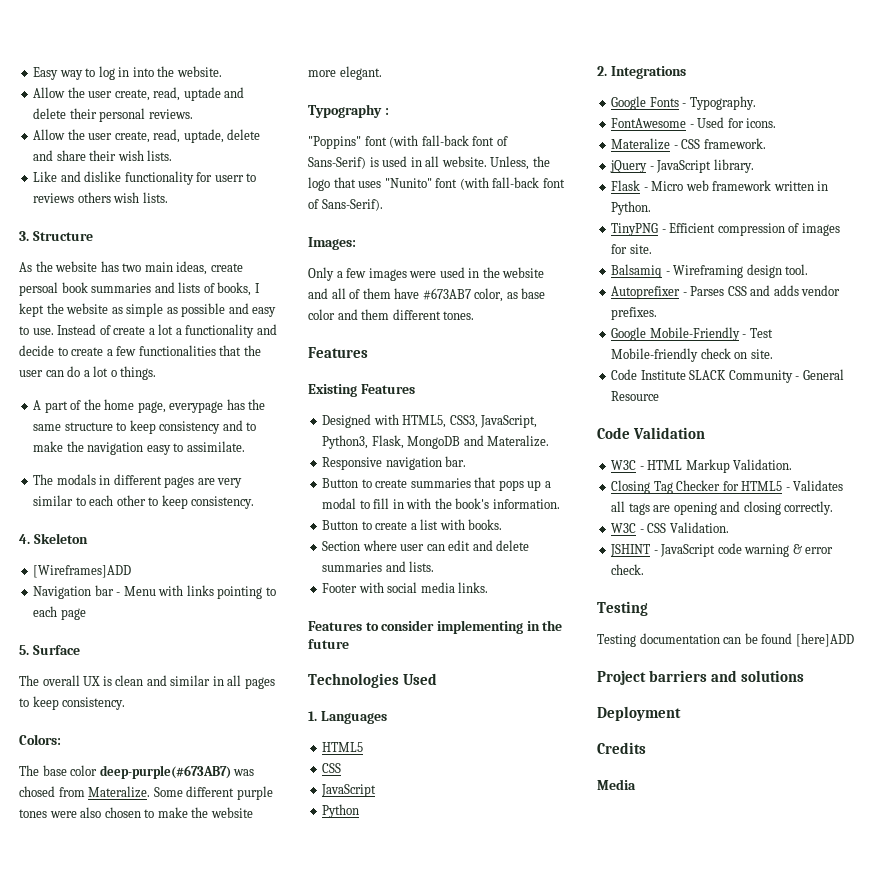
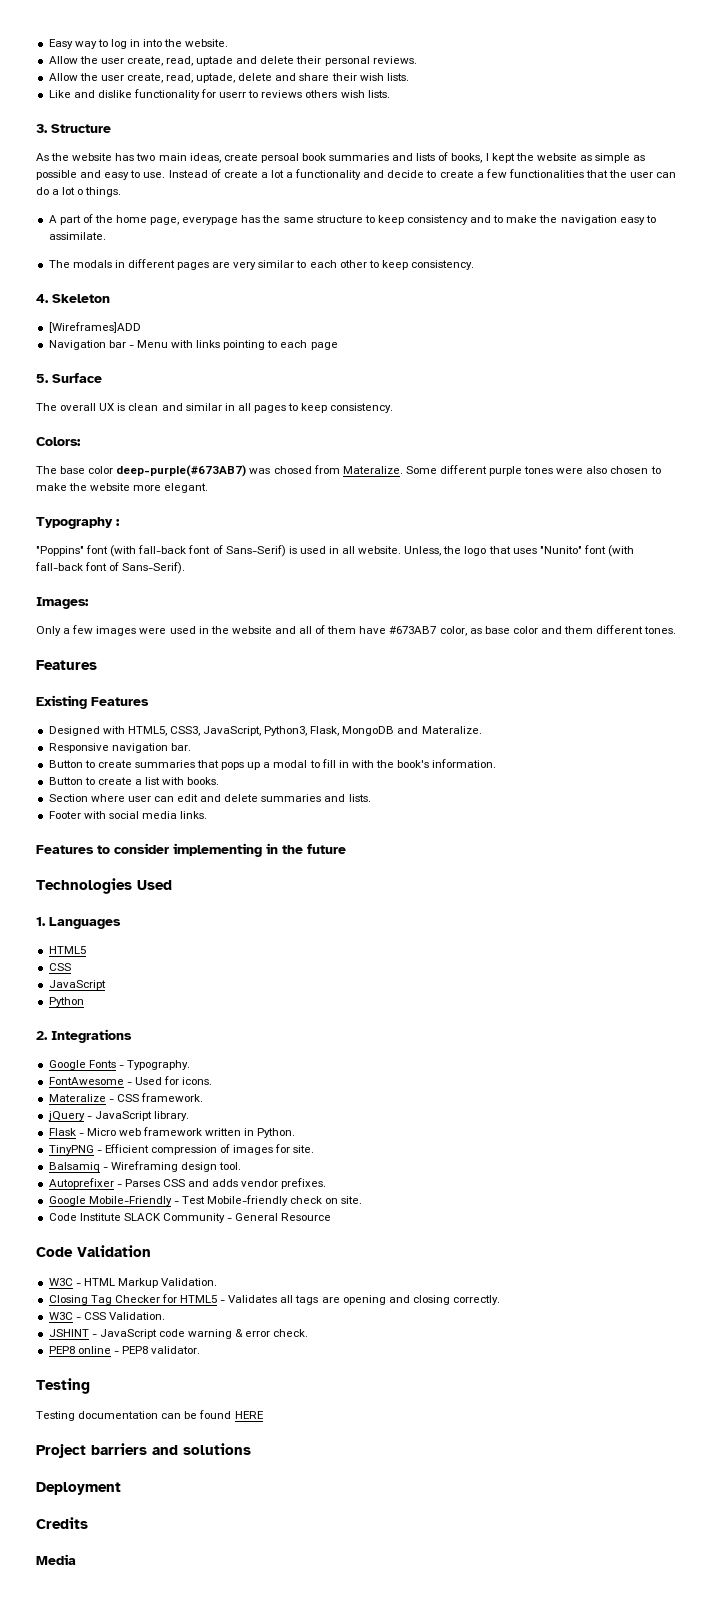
+ PEP8 online - PEP8 validator.
- Testing documentation can be found [here]ADD
+ Testing documentation can be found HERE

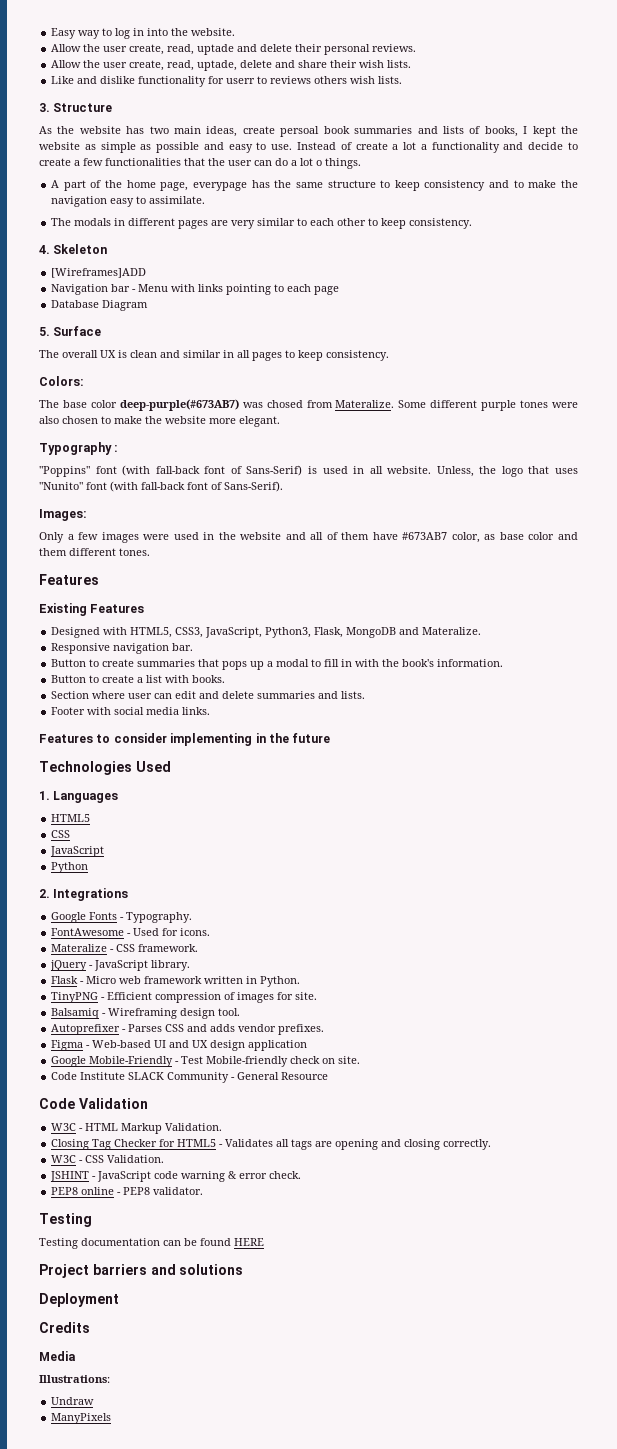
+ Database Diagram
+ Figma - Web-based UI and UX design application
+ Illustrations:
+ Undraw
+ ManyPixels

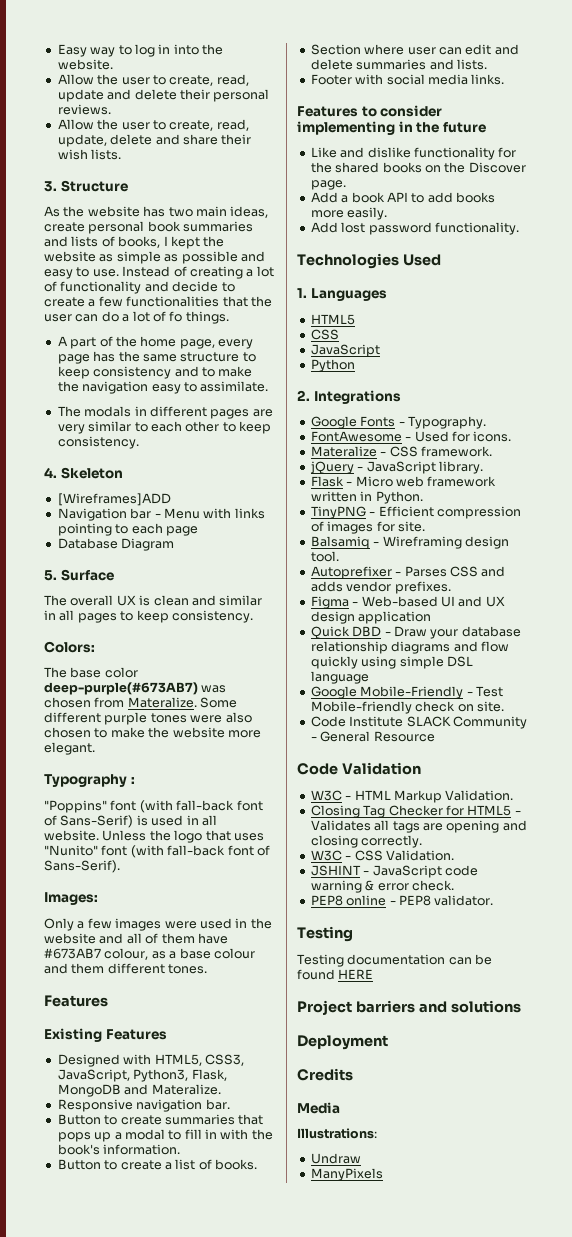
- Allow the user create, read, uptade and delete their personal reviews.
+ Allow the user to create, read, update and delete their personal reviews.
- Allow the user create, read, uptade, delete and share their wish lists.
+ Allow the user to create, read, update, delete and share their wish lists.
- Like and dislike functionality for userr to reviews others wish lists.
- As the website has two main ideas, create persoal book summaries and lists of books, I kept the website as simple as possible and easy to use.
+ As the website has two main ideas, create personal book summaries and lists of books, I kept the website as simple as possible and easy to use.
- Instead of create a lot a functionality and decide to create a few functionalities that the user can do a lot o things.
+ Instead of creating a lot of functionality and decide to create a few functionalities that the user can do a lot of fo things.
- A part of the home page, everypage has the same structure to keep consistency and to make the navigation easy to assimilate.
+ A part of the home page, every page has the same structure to keep consistency and to make the navigation easy to assimilate.
- The base color deep-purple(#673AB7) was chosed from Materalize.
+ The base color deep-purple(#673AB7) was chosen from Materalize.
- Unless, the logo that uses "Nunito" font (with fall-back font of Sans-Serif).
+ Unless the logo that uses "Nunito" font (with fall-back font of Sans-Serif).
- Only a few images were used in the website and all of them have #673AB7 color, as base color and them different tones.
+ Only a few images were used in the website and all of them have #673AB7 colour, as a base colour and them different tones.
- Button to create a list with books.
+ Button to create a list of books.
+ Like and dislike functionality for the shared books on the Discover page.
+ Add a book API to add books more easily.
+ Add lost password functionality.
+ Quick DBD - Draw your database relationship diagrams and flow quickly using simple DSL language

